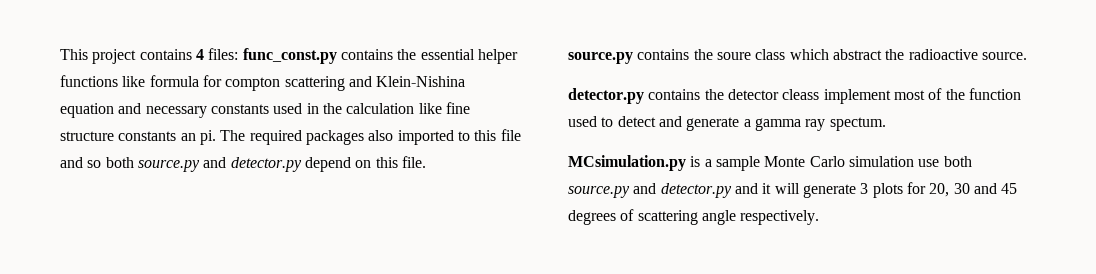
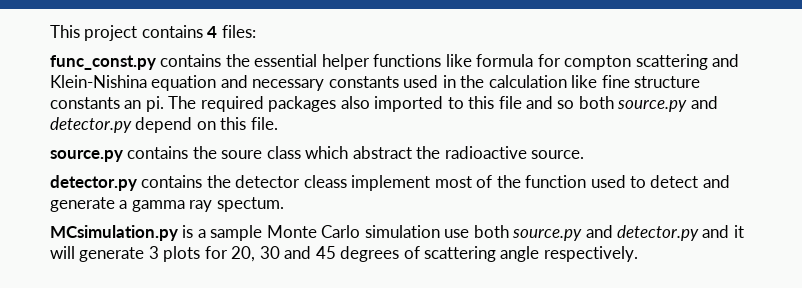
- This project contains 4 files: func_const.py contains the essential helper functions like formula for compton scattering and Klein-Nishina equation and necessary constants used in the calculation like fine structure constants an pi.
+ This project contains 4 files:
+ func_const.py contains the essential helper functions like formula for compton scattering and Klein-Nishina equation and necessary constants used in the calculation like fine structure constants an pi.

